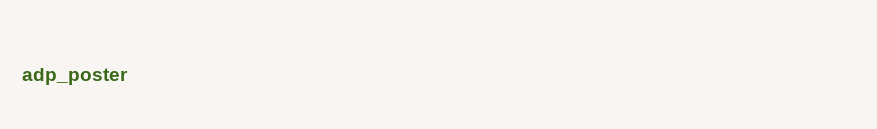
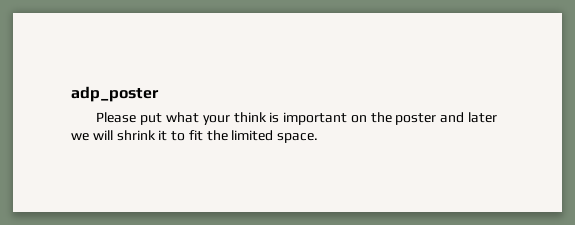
+ Please put what your think is important on the poster and later we will shrink it to fit the limited space.

